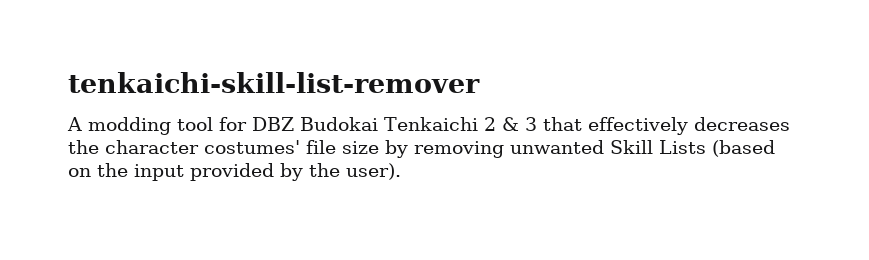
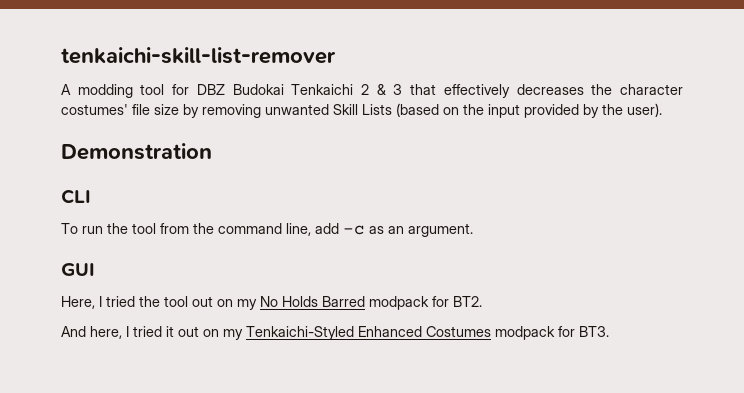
+ Demonstration
+ CLI
+ To run the tool from the command line, add -c as an argument.
+ GUI
+ Here, I tried the tool out on my No Holds Barred modpack for BT2.
+ And here, I tried it out on my Tenkaichi-Styled Enhanced Costumes modpack for BT3.

